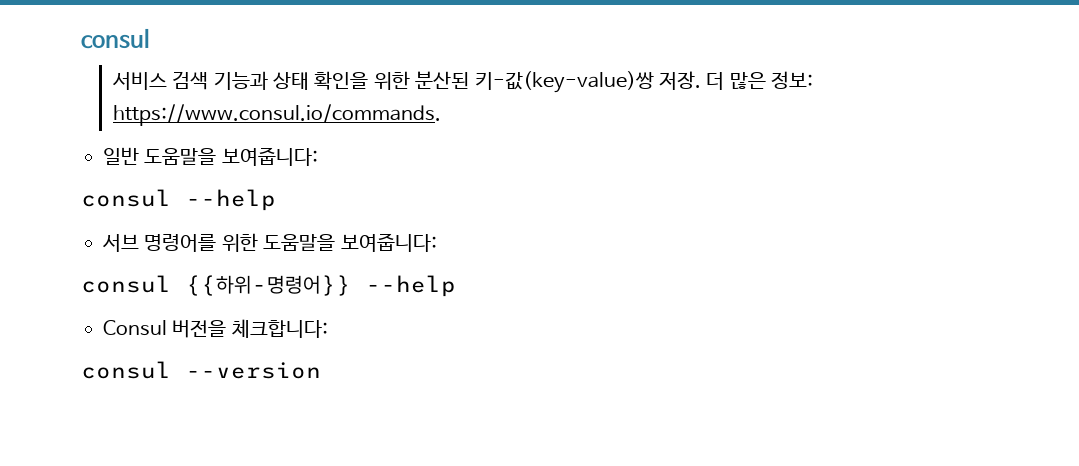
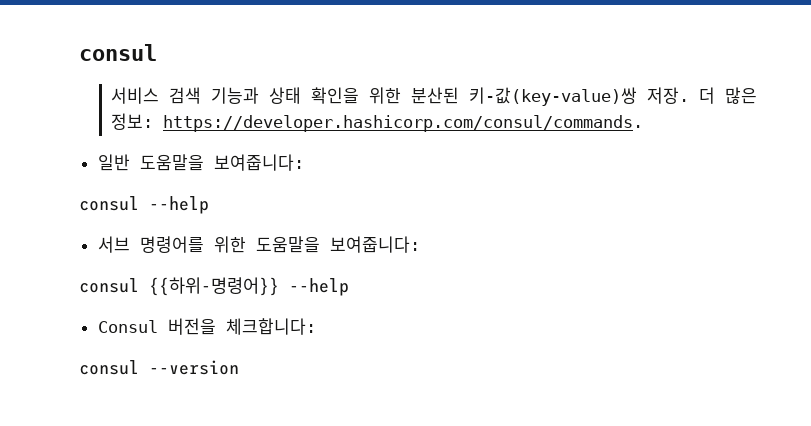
- 더 많은 정보: https://www.consul.io/commands.
+ 더 많은 정보: https://developer.hashicorp.com/consul/commands.

